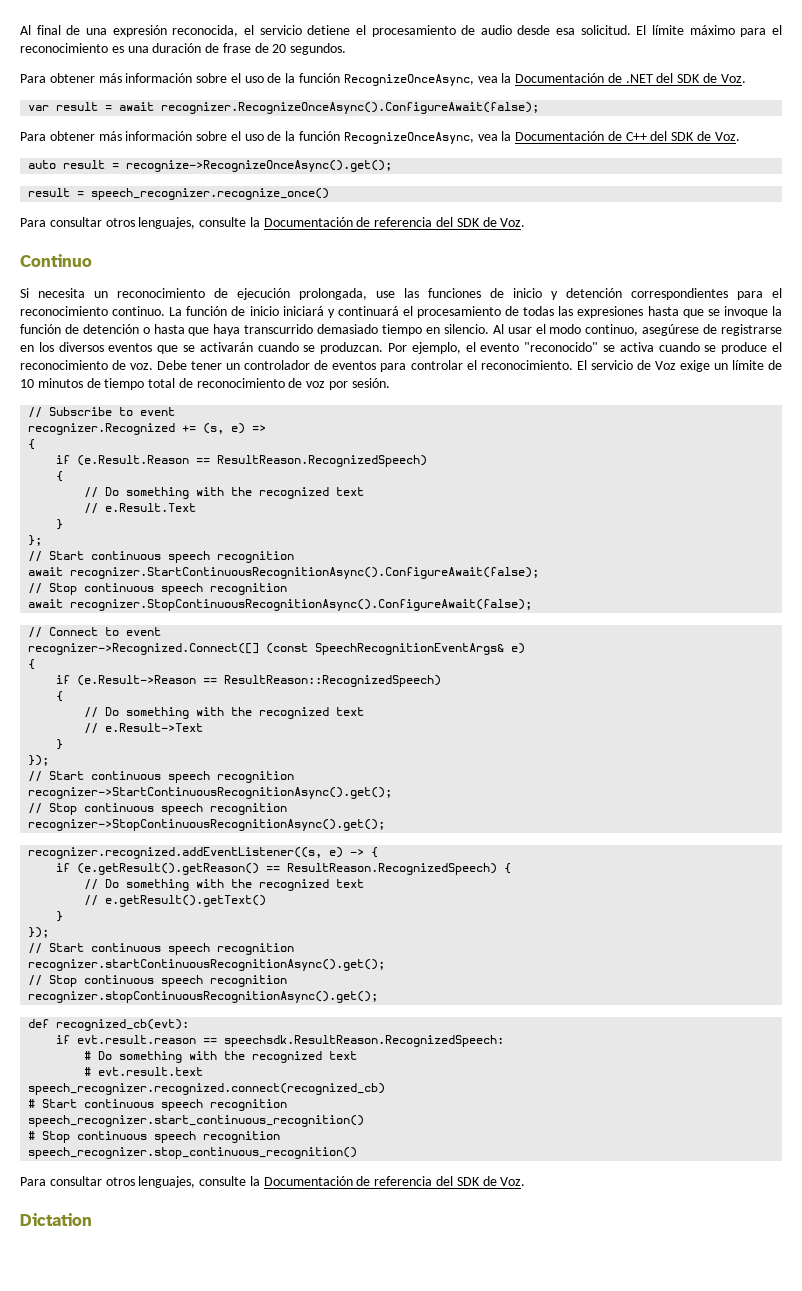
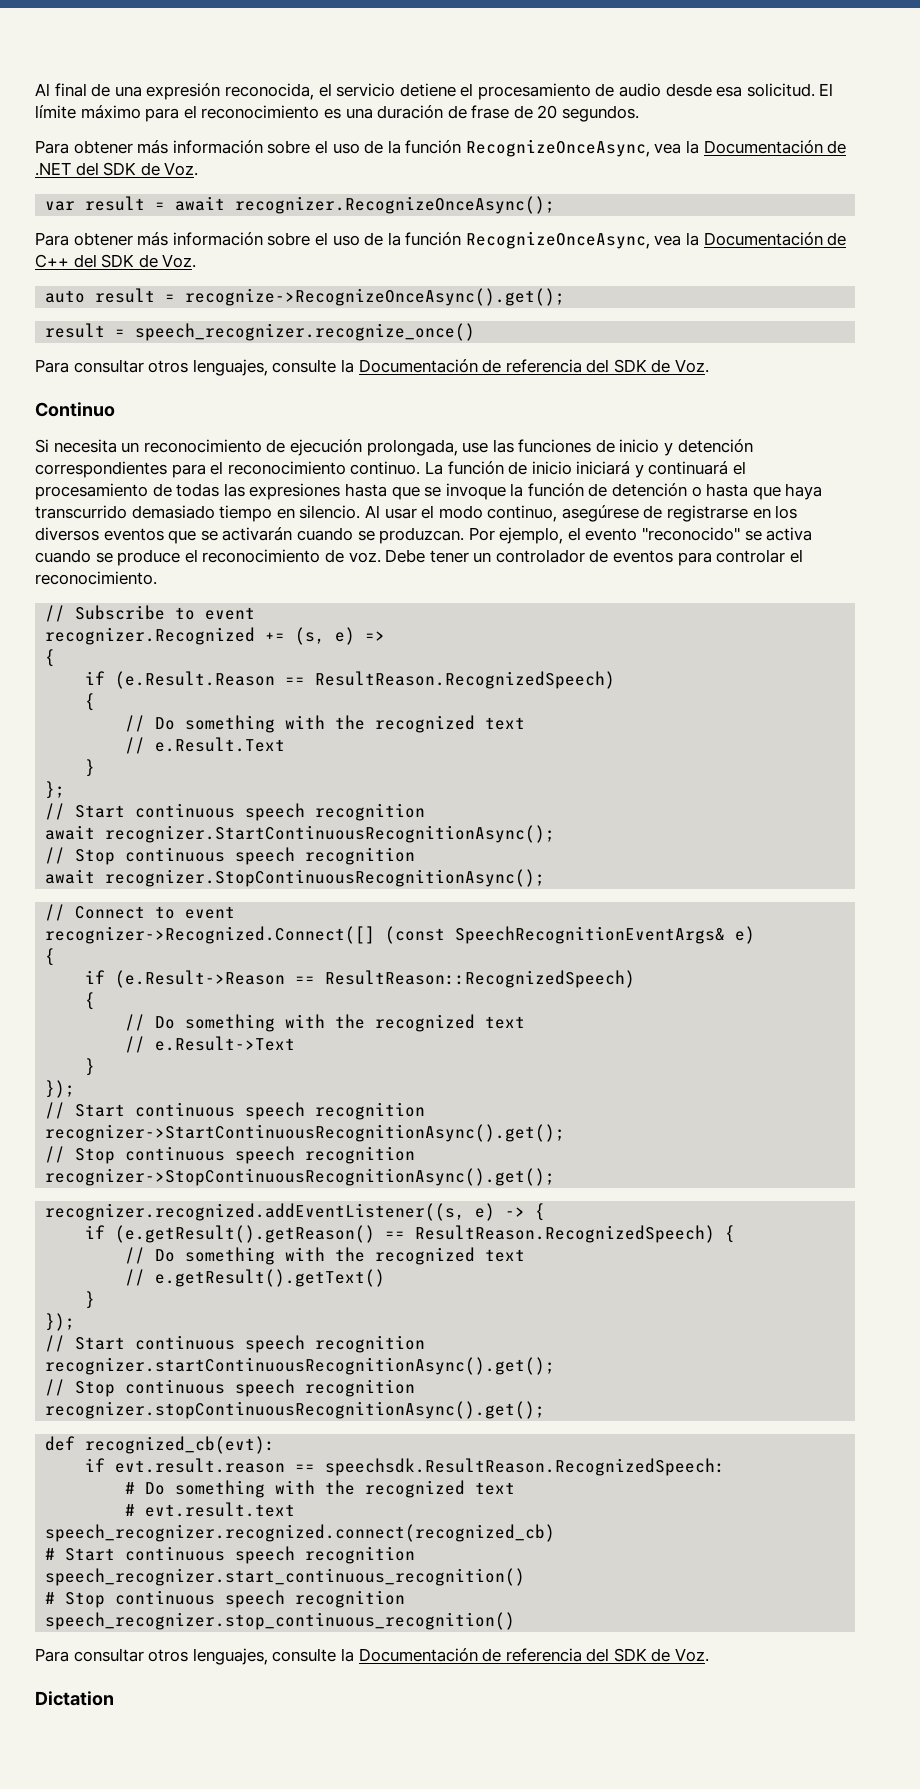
- var result = await recognizer.RecognizeOnceAsync().ConfigureAwait(false);
+ var result = await recognizer.RecognizeOnceAsync();
- El servicio de Voz exige un límite de 10 minutos de tiempo total de reconocimiento de voz por sesión.
- await recognizer.StartContinuousRecognitionAsync().ConfigureAwait(false);
+ await recognizer.StartContinuousRecognitionAsync();
- await recognizer.StopContinuousRecognitionAsync().ConfigureAwait(false);
+ await recognizer.StopContinuousRecognitionAsync();

